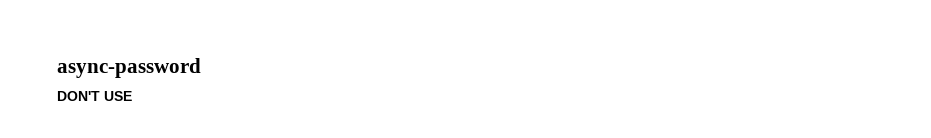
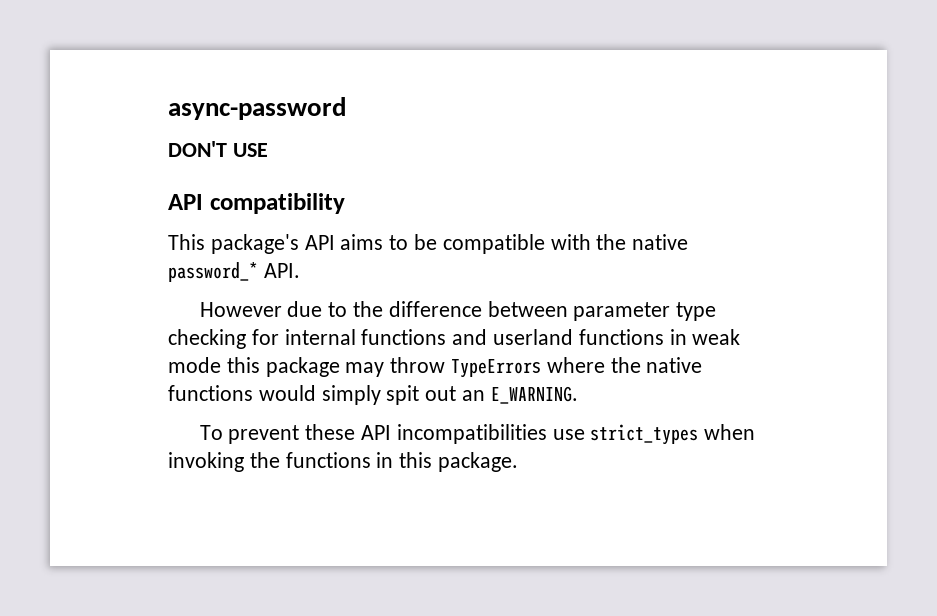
+ API compatibility
+ This package's API aims to be compatible with the native password_* API.
+ However due to the difference between parameter type checking for internal functions and userland functions in weak mode this package may throw TypeErrors where the native functions would simply spit out an E_WARNING.
+ To prevent these API incompatibilities use strict_types when invoking the functions in this package.

